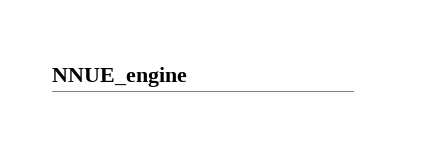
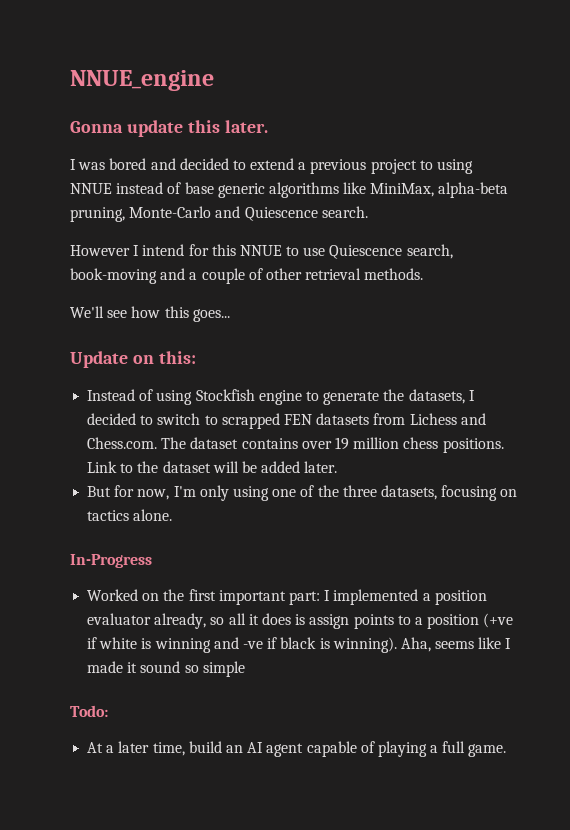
+ Gonna update this later.
+ I was bored and decided to extend a previous project to using NNUE instead of base generic algorithms like MiniMax, alpha-beta pruning, Monte-Carlo and Quiescence search.
+ However I intend for this NNUE to use Quiescence search, book-moving and a couple of other retrieval methods.
+ We'll see how this goes...
+ Update on this:
+ Instead of using Stockfish engine to generate the datasets, I decided to switch to scrapped FEN datasets from Lichess and Chess.com. The dataset contains over 19 million chess positions. Link to the dataset will be added later.
+ But for now, I'm only using one of the three datasets, focusing on tactics alone.
+ In-Progress
+ Worked on the first important part: I implemented a position evaluator already, so all it does is assign points to a position (+ve if white is winning and -ve if black is winning). Aha, seems like I made it sound so simple
+ Todo:
+ At a later time, build an AI agent capable of playing a full game.

